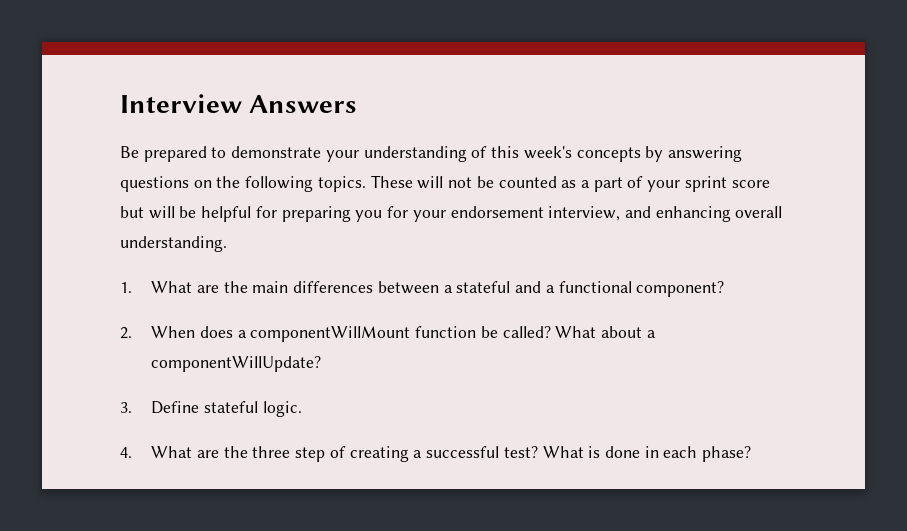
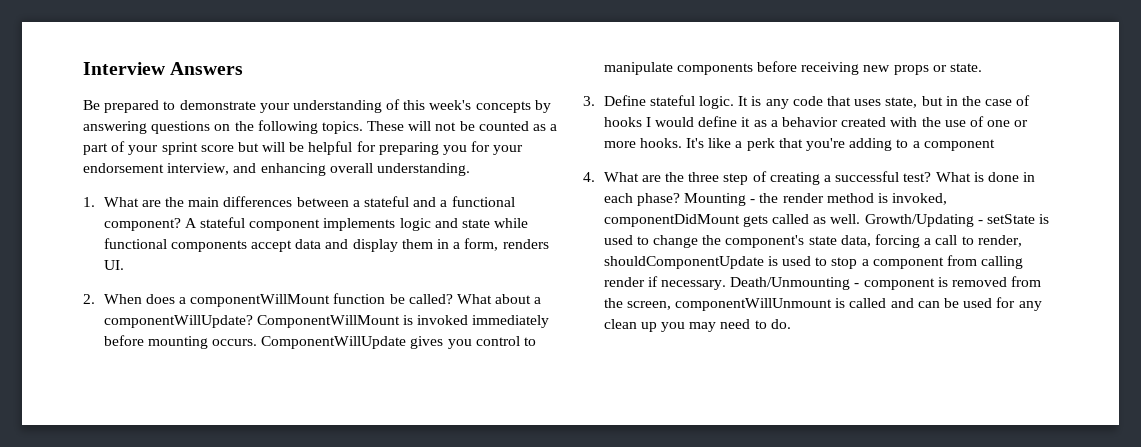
+ A stateful component implements logic and state while functional components accept data and display them in a form, renders UI.
- What about a componentWillUpdate?
- 3. Define stateful logic.
+ What about a componentWillUpdate? ComponentWillMount is invoked immediately before mounting occurs. ComponentWillUpdate gives you control to manipulate components before receiving new props or state.
+ 3. Define stateful logic. It is any code that uses state, but in the case of hooks I would define it as a behavior created with the use of one or more hooks. It's like a perk that you're adding to a component
+ Mounting - the render method is invoked, componentDidMount gets called as well. Growth/Updating - setState is used to change the component's state data, forcing a call to render, shouldComponentUpdate is used to stop a component from calling render if necessary. Death/Unmounting - component is removed from the screen, componentWillUnmount is called and can be used for any clean up you may need to do.

